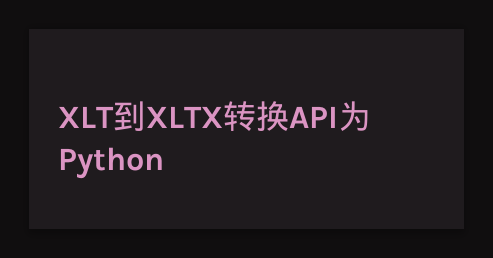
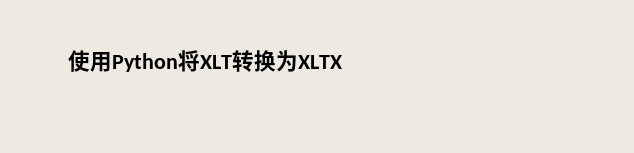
- XLT到XLTX转换API为Python
+ 使用Python将XLT转换为XLTX

